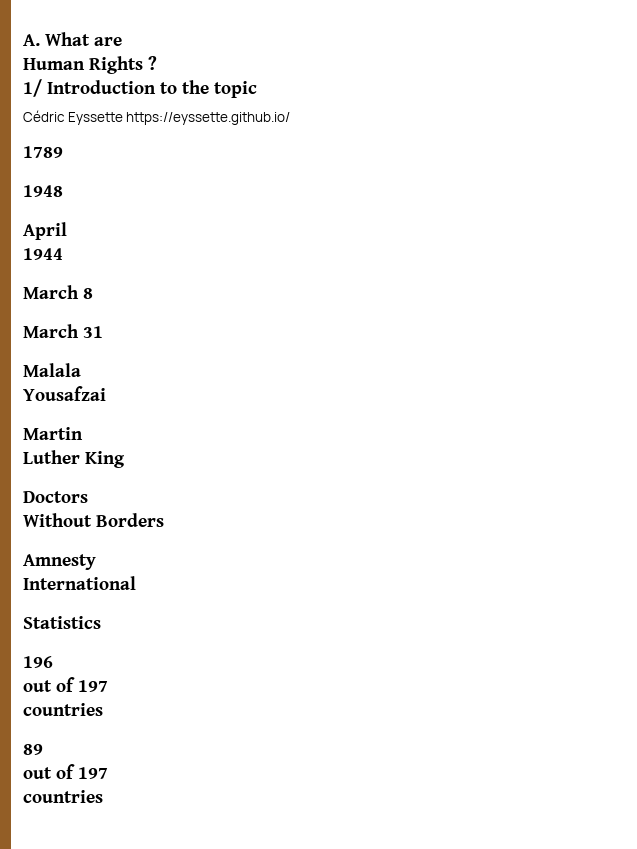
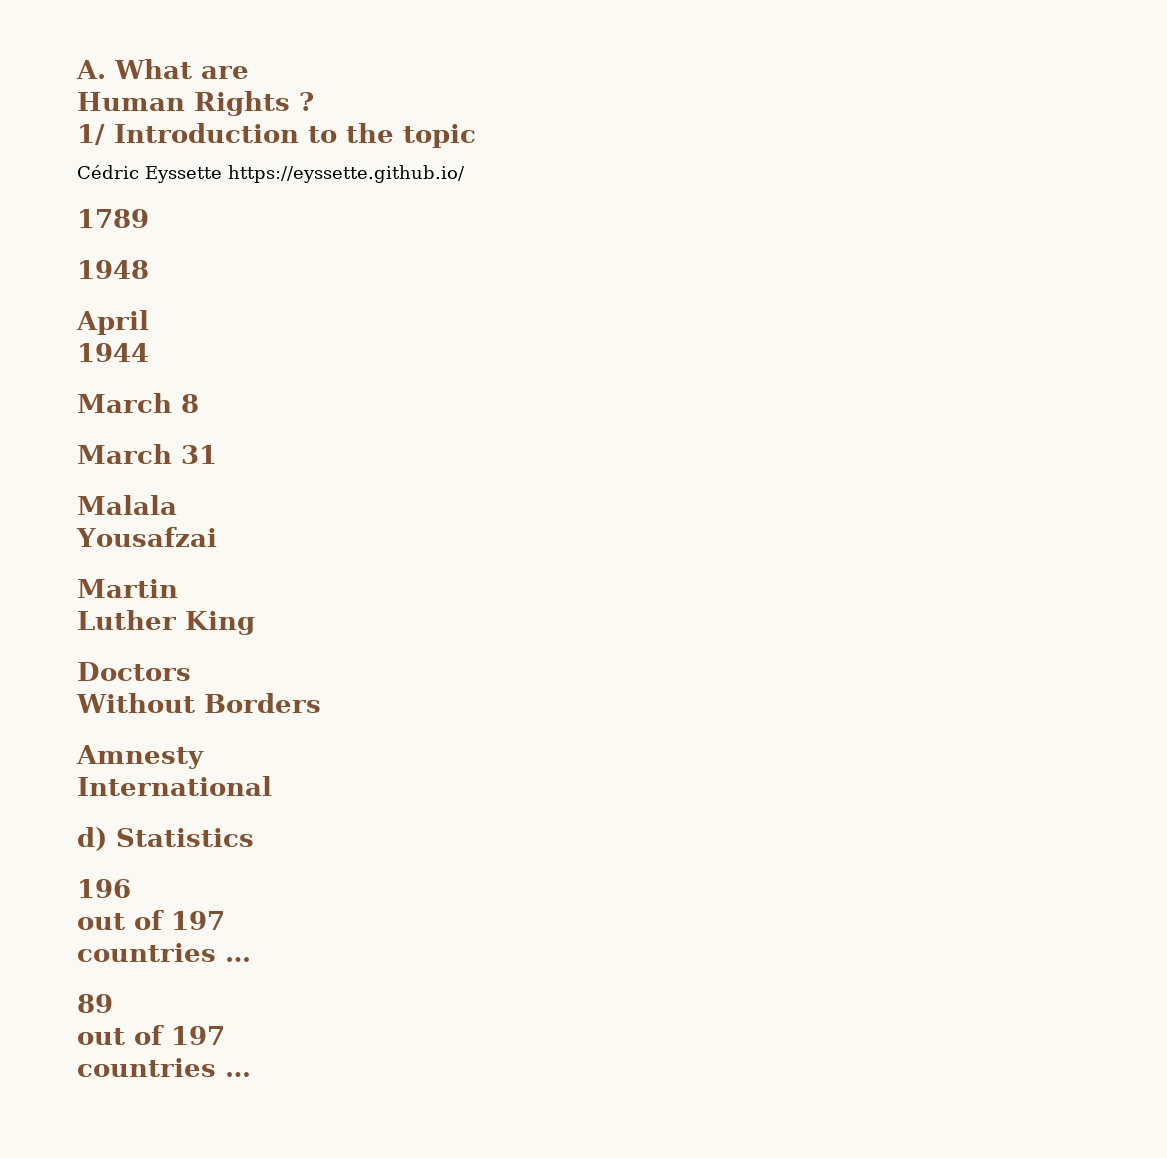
- Statistics
+ d) Statistics
  196
  out of 197
- countries
+ countries …
  89
  out of 197
- countries
+ countries …

